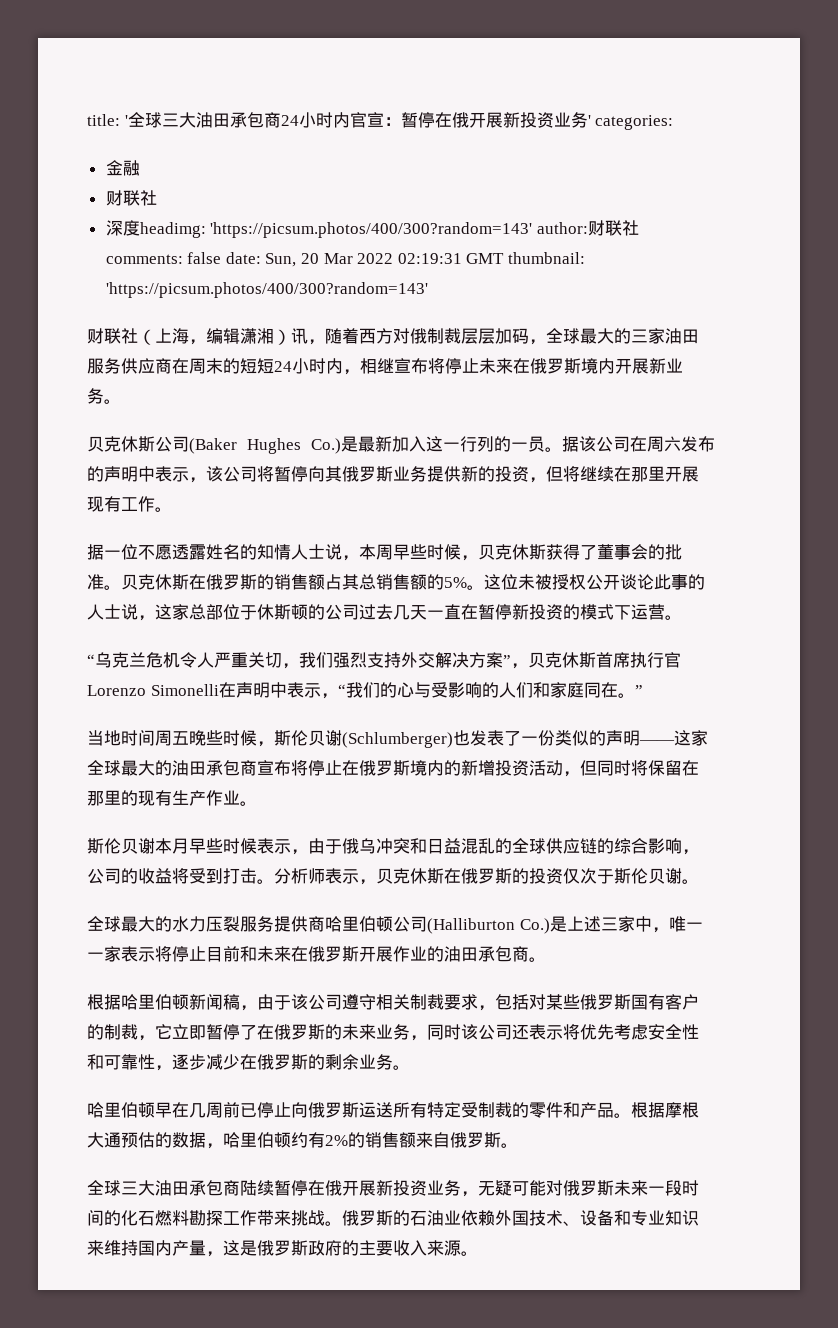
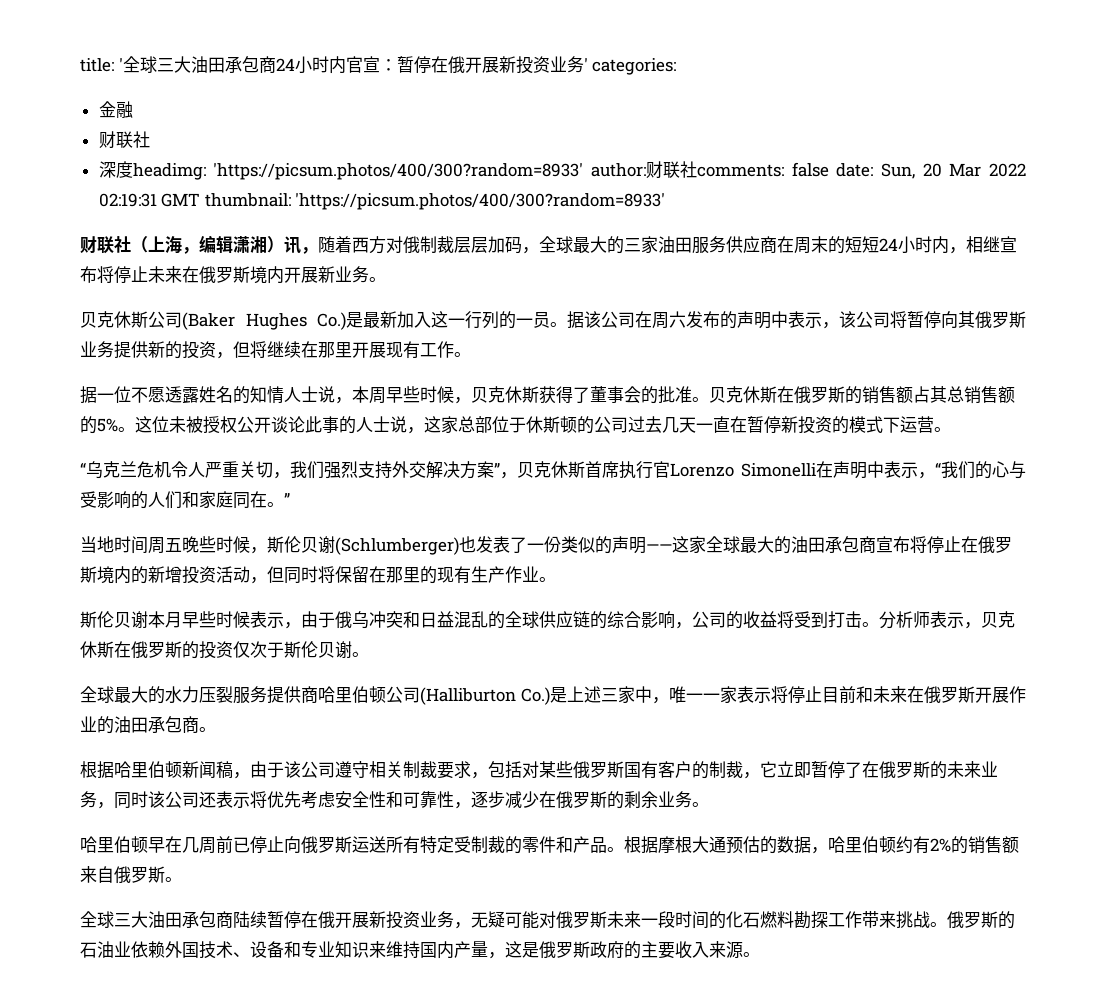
- 深度headimg: 'https://picsum.photos/400/300?random=143' author:财联社comments: false date: Sun, 20 Mar 2022 02:19:31 GMT thumbnail: 'https://picsum.photos/400/300?random=143'
+ 深度headimg: 'https://picsum.photos/400/300?random=8933' author:财联社comments: false date: Sun, 20 Mar 2022 02:19:31 GMT thumbnail: 'https://picsum.photos/400/300?random=8933'

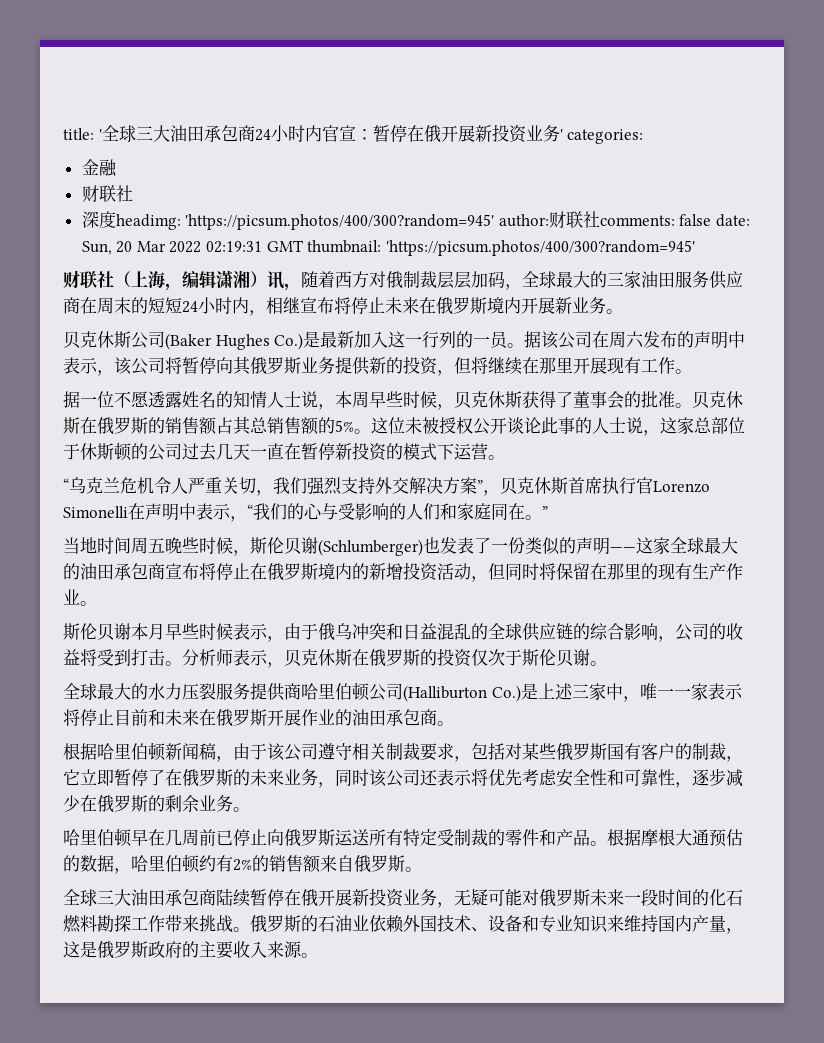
- 深度headimg: 'https://picsum.photos/400/300?random=8933' author:财联社comments: false date: Sun, 20 Mar 2022 02:19:31 GMT thumbnail: 'https://picsum.photos/400/300?random=8933'
+ 深度headimg: 'https://picsum.photos/400/300?random=945' author:财联社comments: false date: Sun, 20 Mar 2022 02:19:31 GMT thumbnail: 'https://picsum.photos/400/300?random=945'

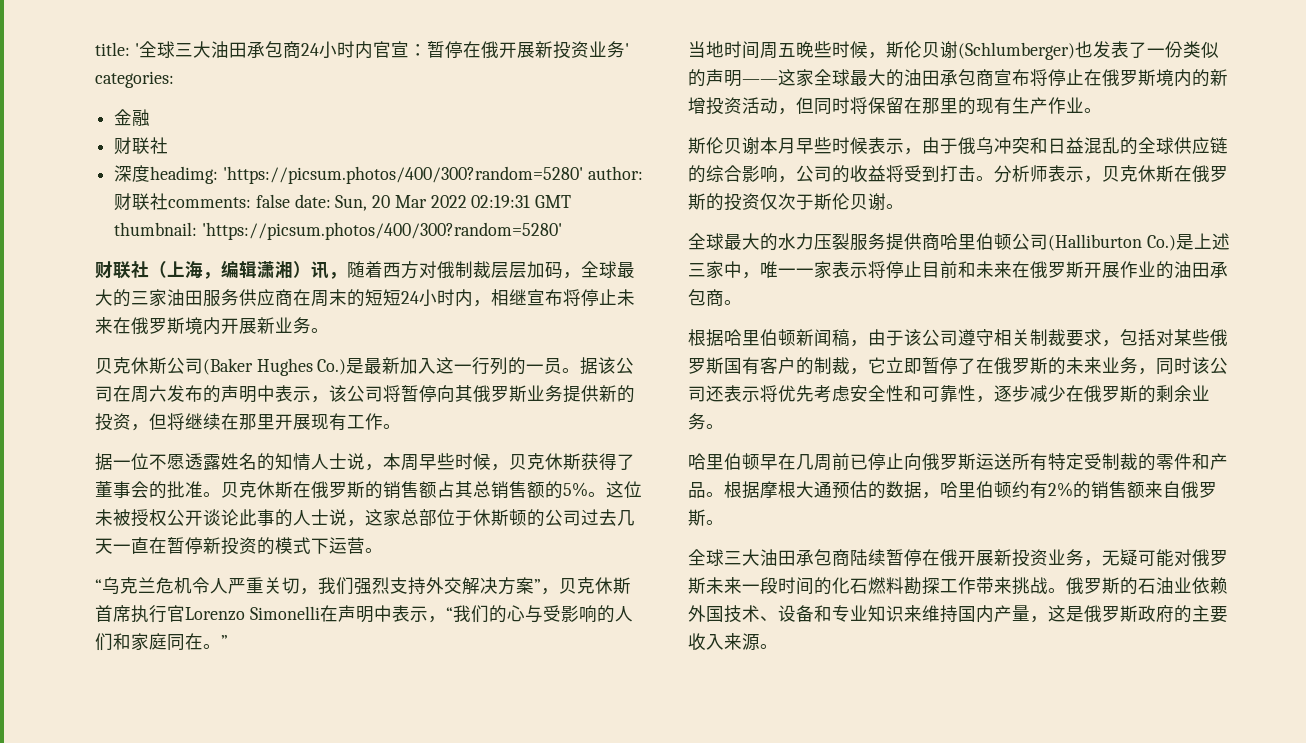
- 深度headimg: 'https://picsum.photos/400/300?random=945' author:财联社comments: false date: Sun, 20 Mar 2022 02:19:31 GMT thumbnail: 'https://picsum.photos/400/300?random=945'
+ 深度headimg: 'https://picsum.photos/400/300?random=5280' author:财联社comments: false date: Sun, 20 Mar 2022 02:19:31 GMT thumbnail: 'https://picsum.photos/400/300?random=5280'

